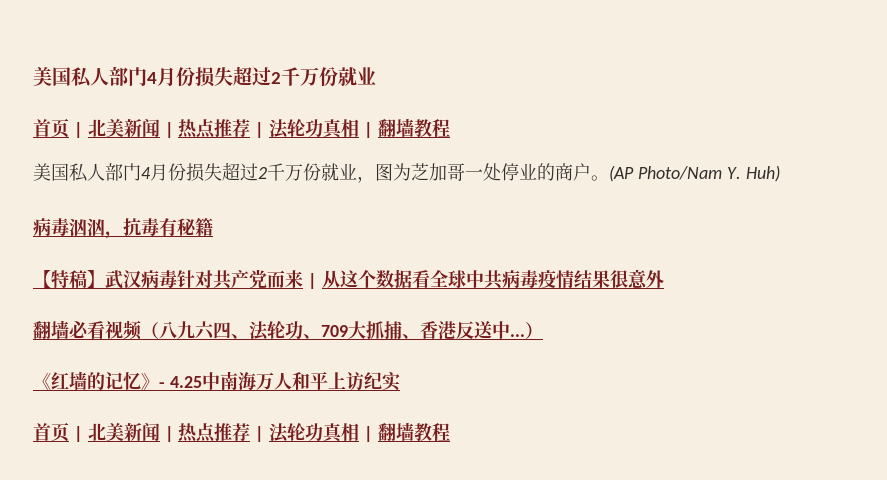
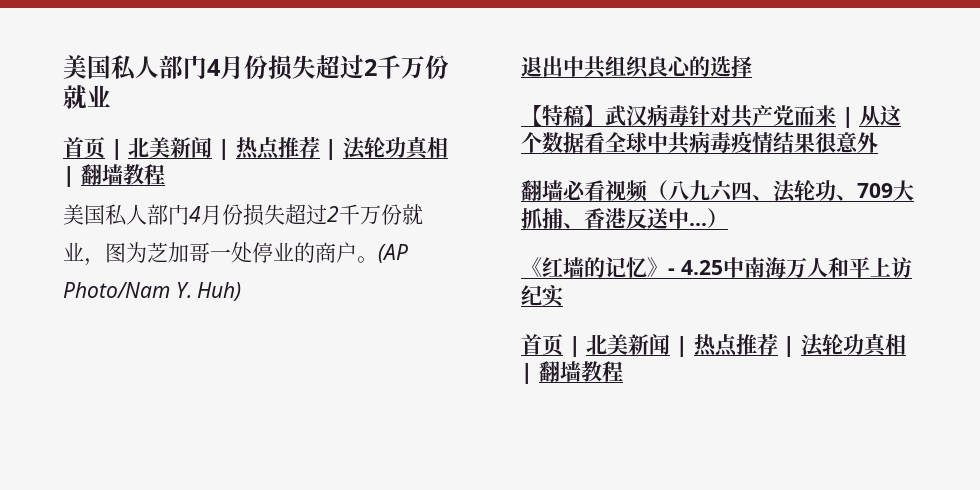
- 病毒汹汹，抗毒有秘籍
+ 退出中共组织良心的选择

